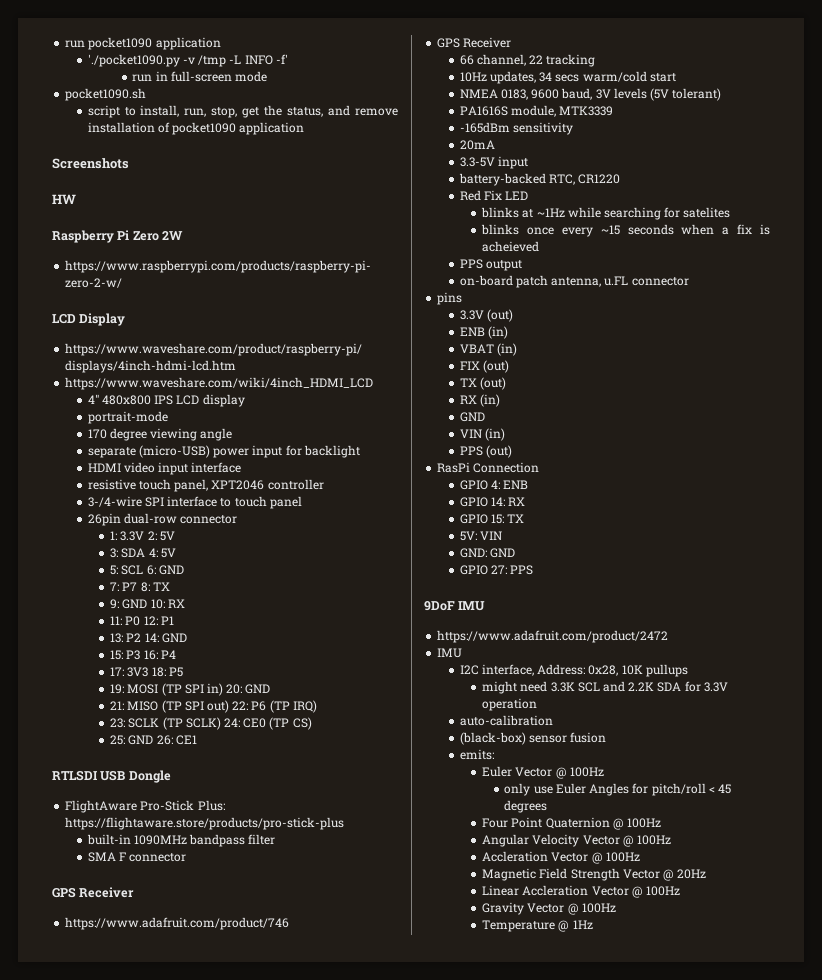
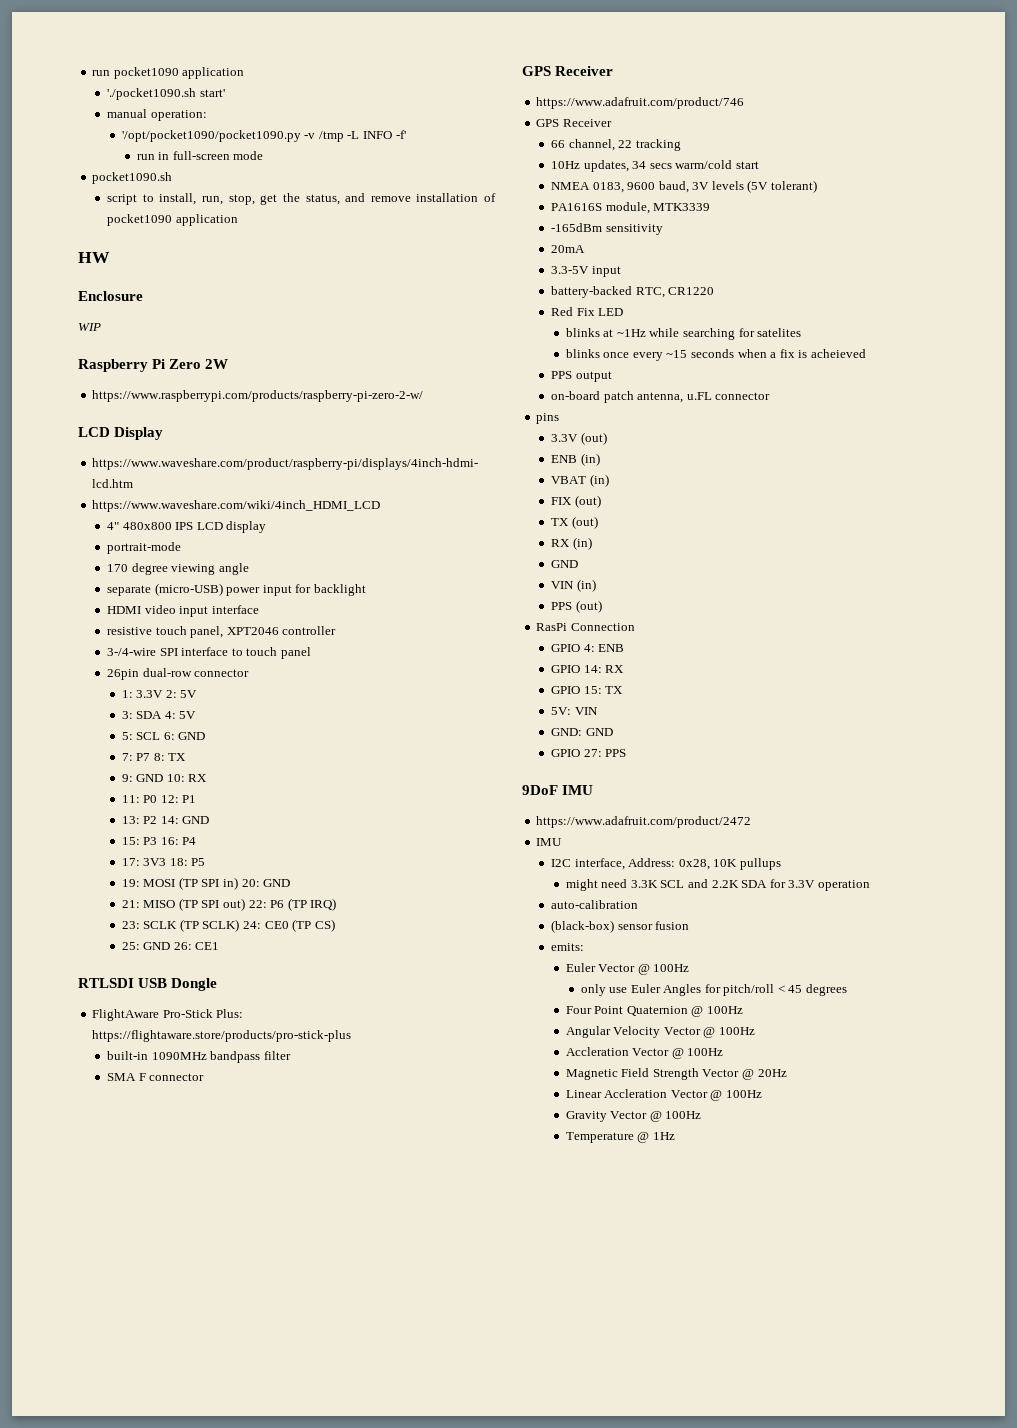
- './pocket1090.py -v /tmp -L INFO -f'
+ './pocket1090.sh start'
+ manual operation:
+ '/opt/pocket1090/pocket1090.py -v /tmp -L INFO -f'
- Screenshots
  HW
+ Enclosure
+ WIP

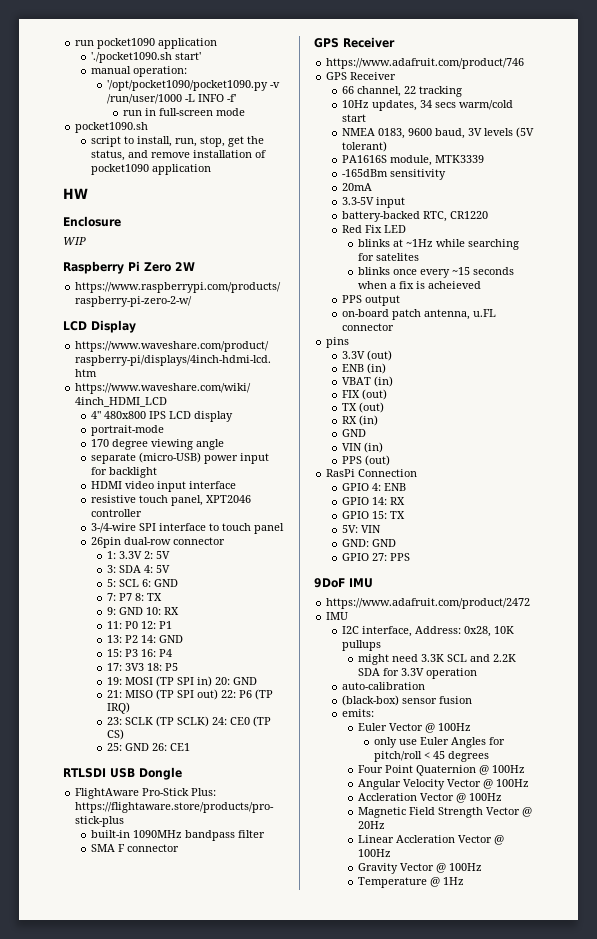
- '/opt/pocket1090/pocket1090.py -v /tmp -L INFO -f'
+ '/opt/pocket1090/pocket1090.py -v /run/user/1000 -L INFO -f'

